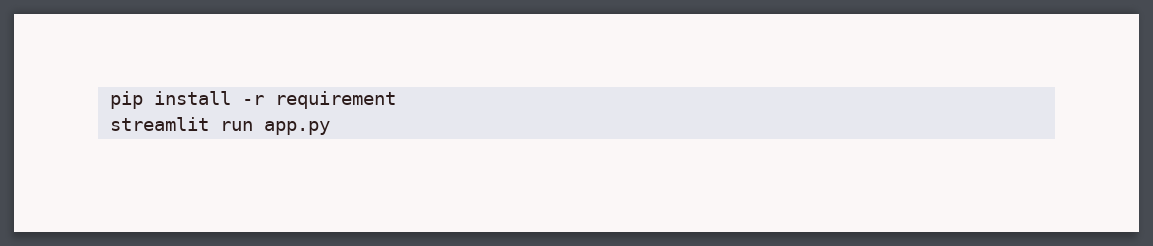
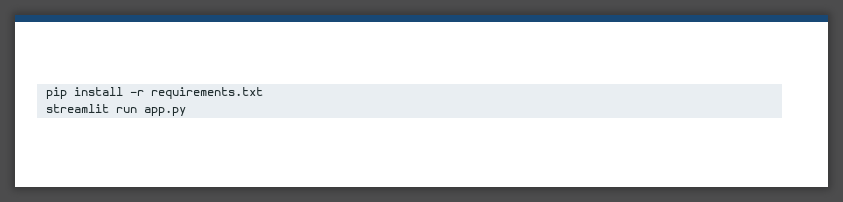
- pip install -r requirement
+ pip install -r requirements.txt

